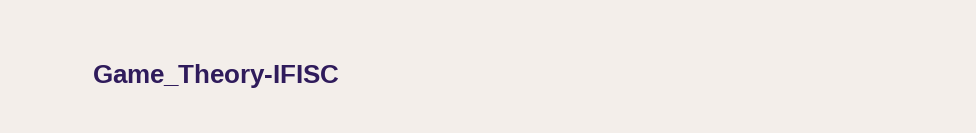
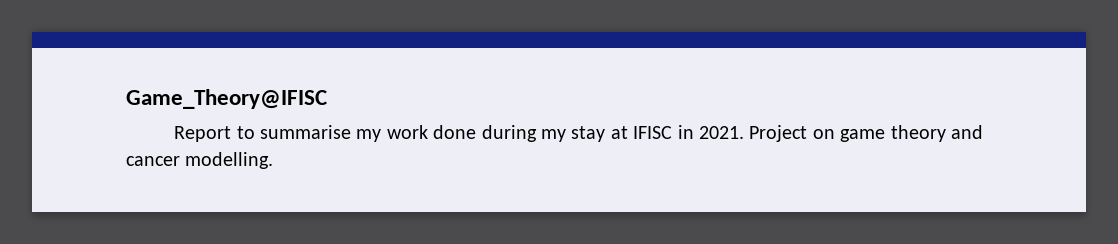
- Game_Theory-IFISC
+ Game_Theory@IFISC
+ Report to summarise my work done during my stay at IFISC in 2021. Project on game theory and cancer modelling.

